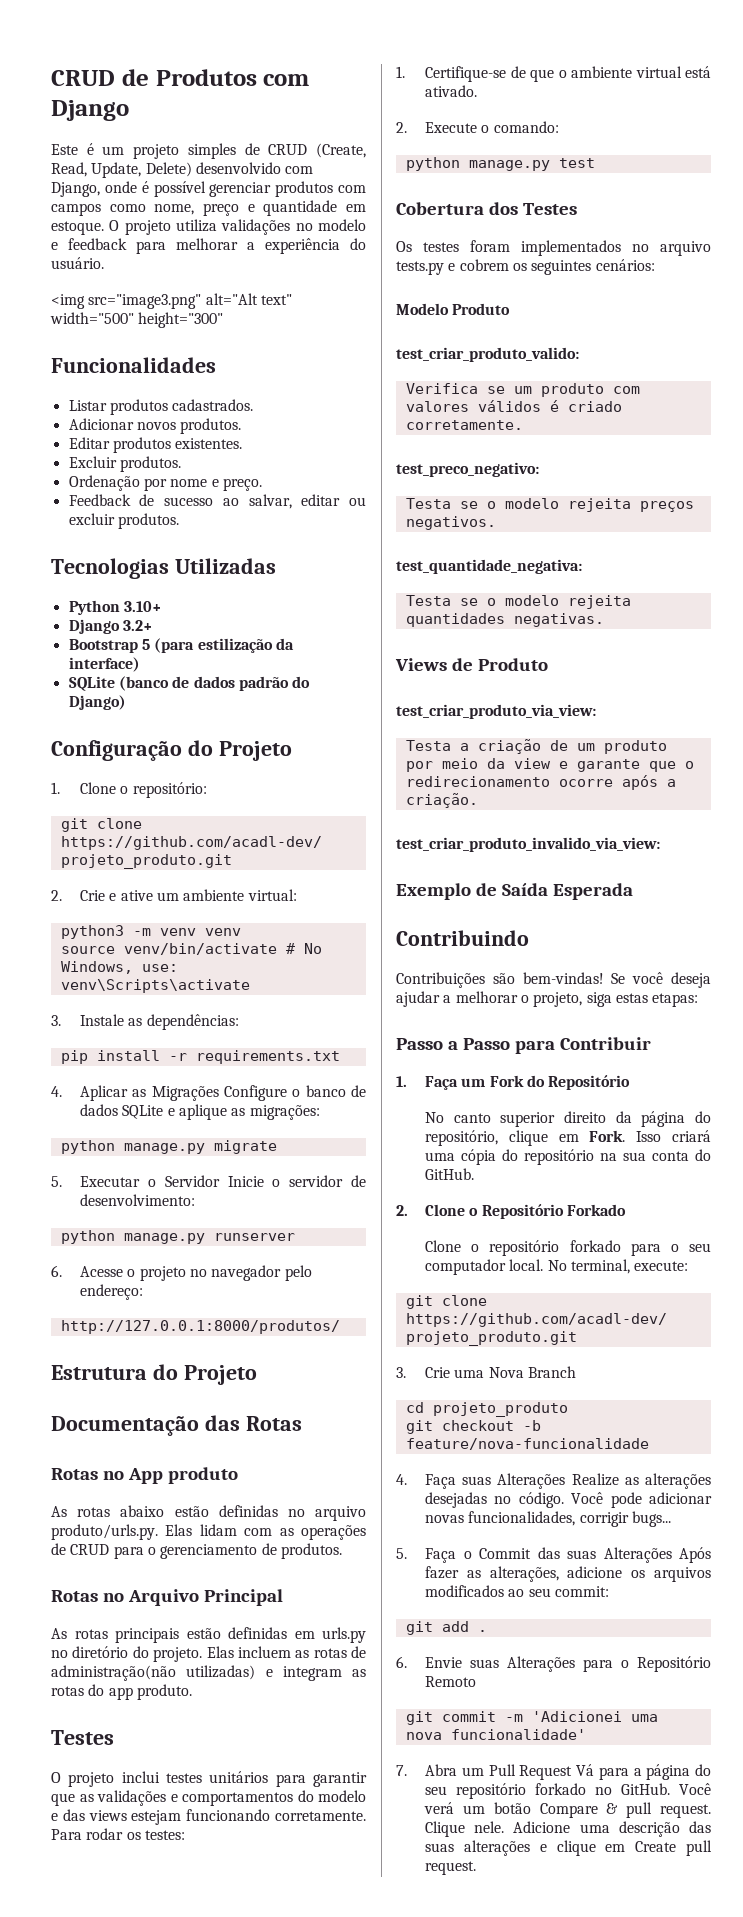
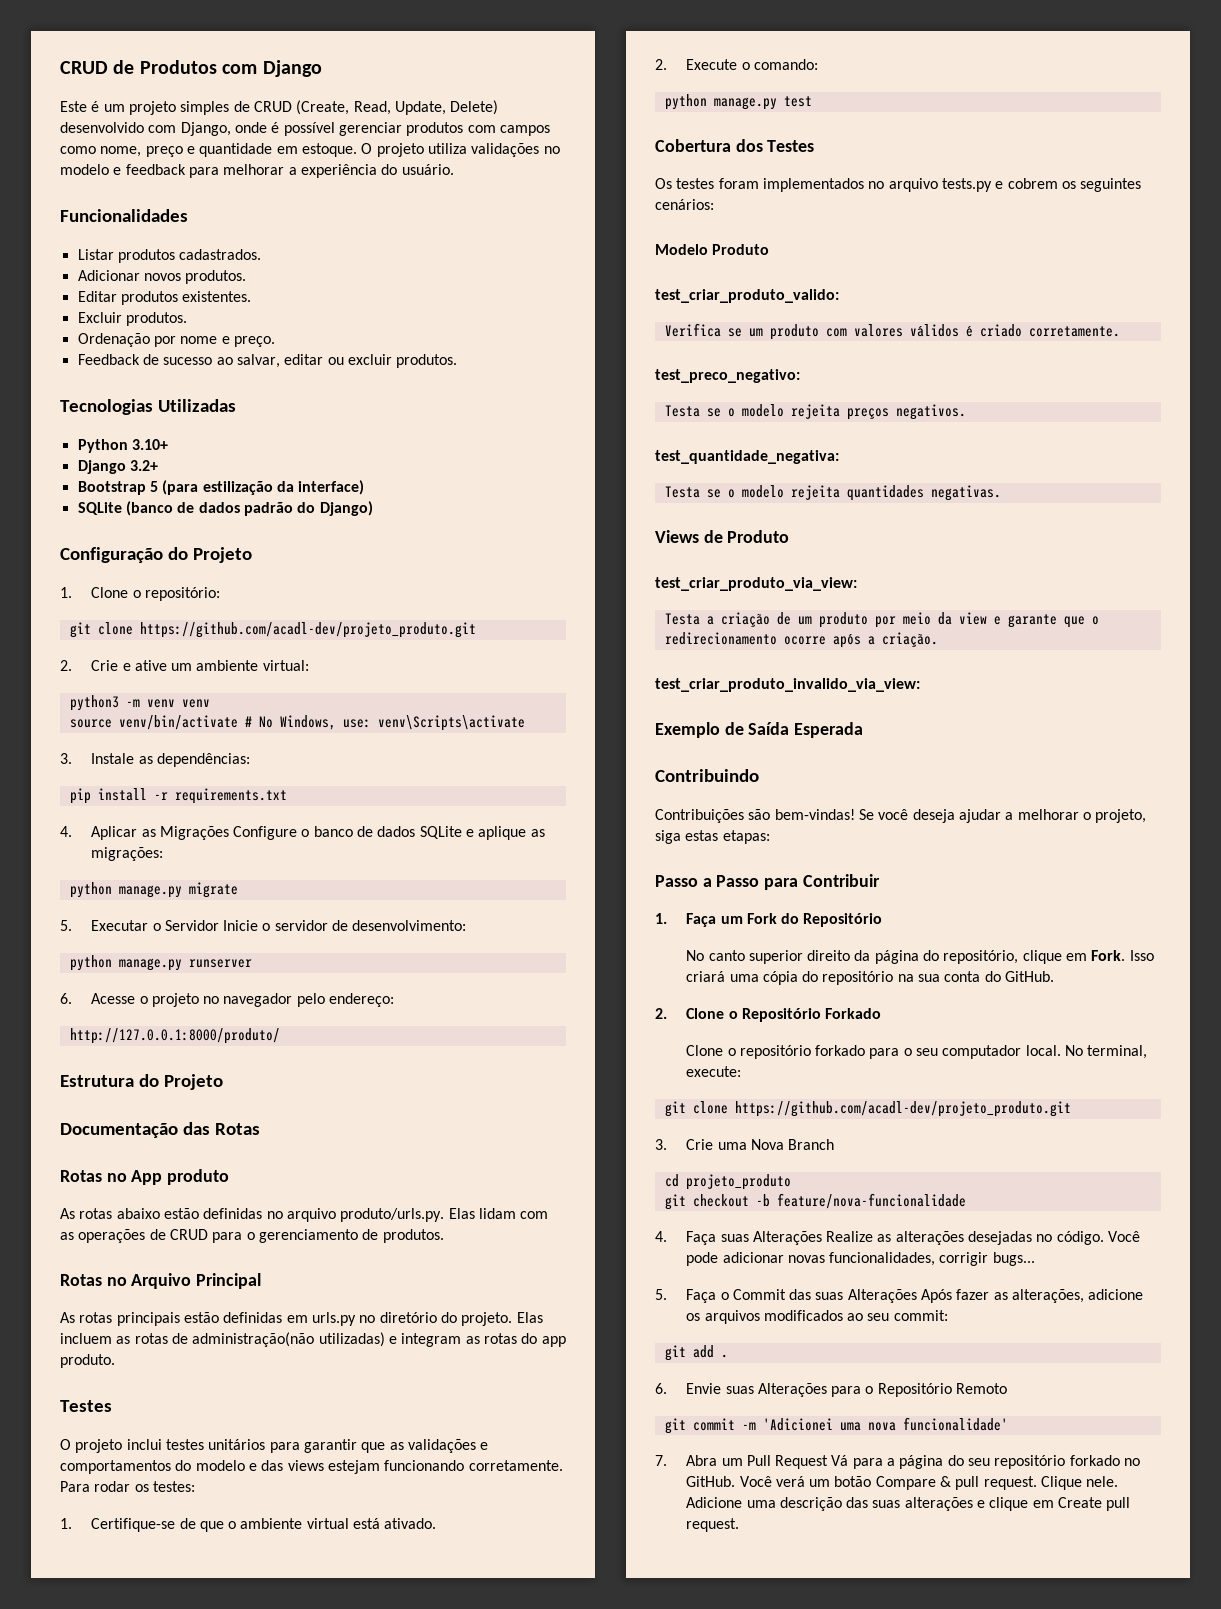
- <img src="image3.png" alt="Alt text" width="500" height="300"
- http://127.0.0.1:8000/produtos/
+ http://127.0.0.1:8000/produto/

